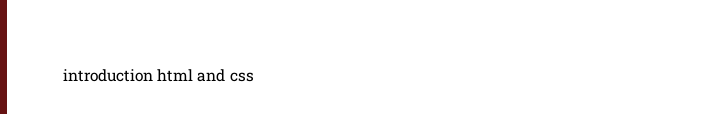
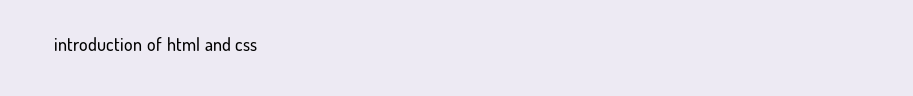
- introduction html and css
+ introduction of html and css

